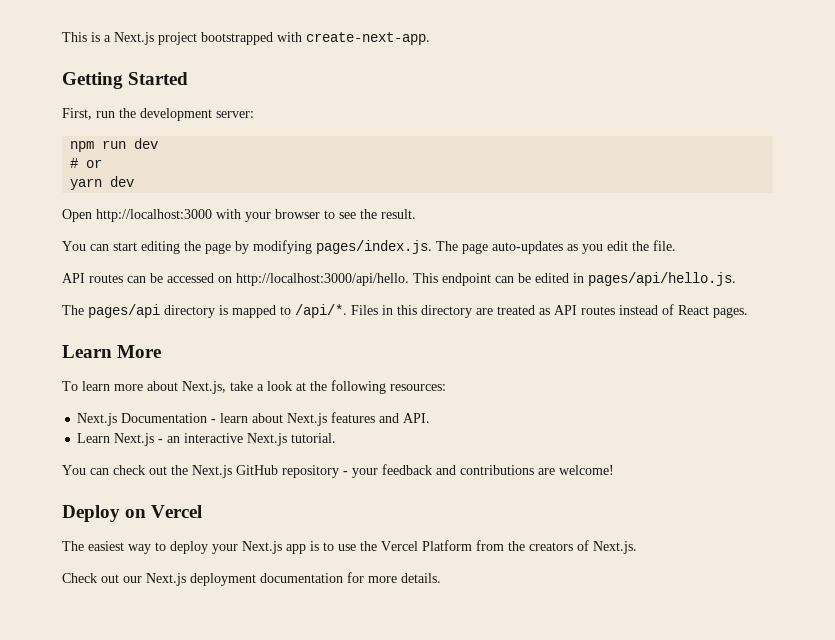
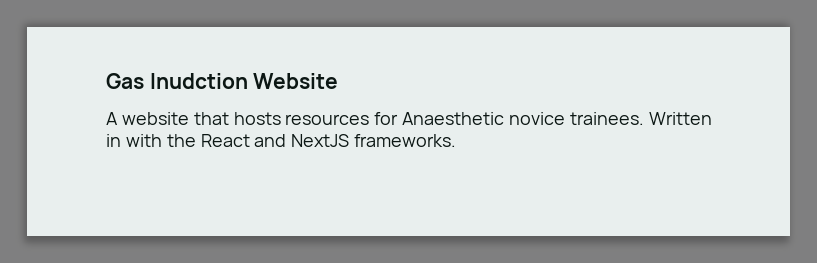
- This is a Next.js project bootstrapped with create-next-app.
- Getting Started
- First, run the development server:
- npm run dev
- # or
- yarn dev
- Open http://localhost:3000 with your browser to see the result.
- You can start editing the page by modifying pages/index.js. The page auto-updates as you edit the file.
- API routes can be accessed on http://localhost:3000/api/hello. This endpoint can be edited in pages/api/hello.js.
- The pages/api directory is mapped to /api/*. Files in this directory are treated as API routes instead of React pages.
- Learn More
- To learn more about Next.js, take a look at the following resources:
- Next.js Documentation - learn about Next.js features and API.
- Learn Next.js - an interactive Next.js tutorial.
- You can check out the Next.js GitHub repository - your feedback and contributions are welcome!
- Deploy on Vercel
- The easiest way to deploy your Next.js app is to use the Vercel Platform from the creators of Next.js.
- Check out our Next.js deployment documentation for more details.
+ Gas Inudction Website
+ A website that hosts resources for Anaesthetic novice trainees. Written in with the React and NextJS frameworks.

